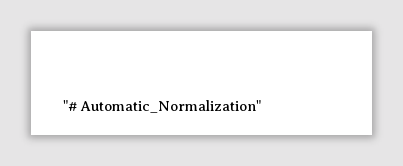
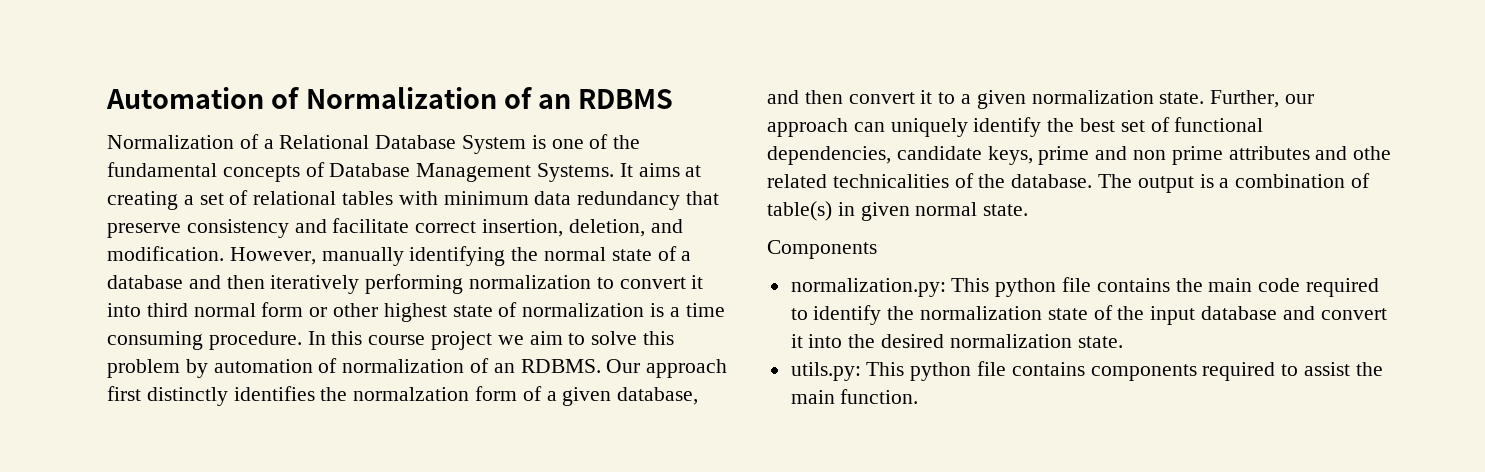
- "# Automatic_Normalization"
+ Automation of Normalization of an RDBMS
+ Normalization of a Relational Database System is one of the fundamental concepts of Database Management Systems. It aims at creating a set of relational tables with minimum data redundancy that preserve consistency and facilitate correct insertion, deletion, and modification. However, manually identifying the normal state of a database and then iteratively performing normalization to convert it into third normal form or other highest state of normalization is a time consuming procedure. In this course project we aim to solve this problem by automation of normalization of an RDBMS. Our approach first distinctly identifies the normalzation form of a given database, and then convert it to a given normalization state. Further, our approach can uniquely identify the best set of functional dependencies, candidate keys, prime and non prime attributes and othe related technicalities of the database. The output is a combination of table(s) in given normal state.
+ Components
+ normalization.py: This python file contains the main code required to identify the normalization state of the input database and convert it into the desired normalization state.
+ utils.py: This python file contains components required to assist the main function.

